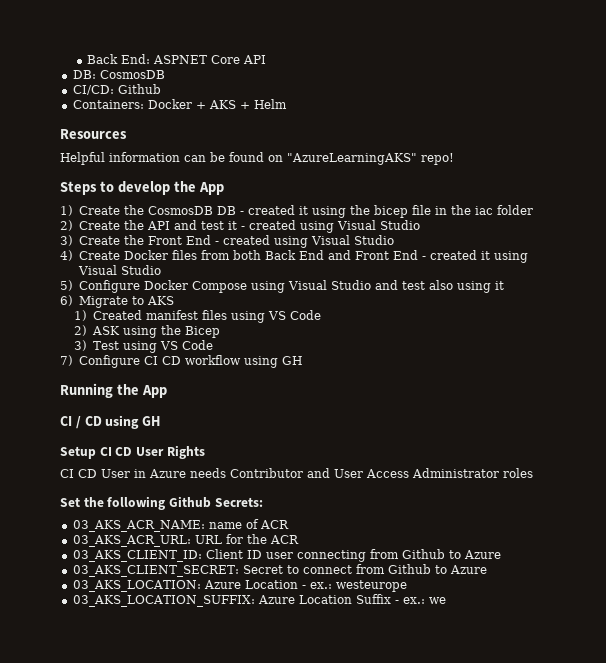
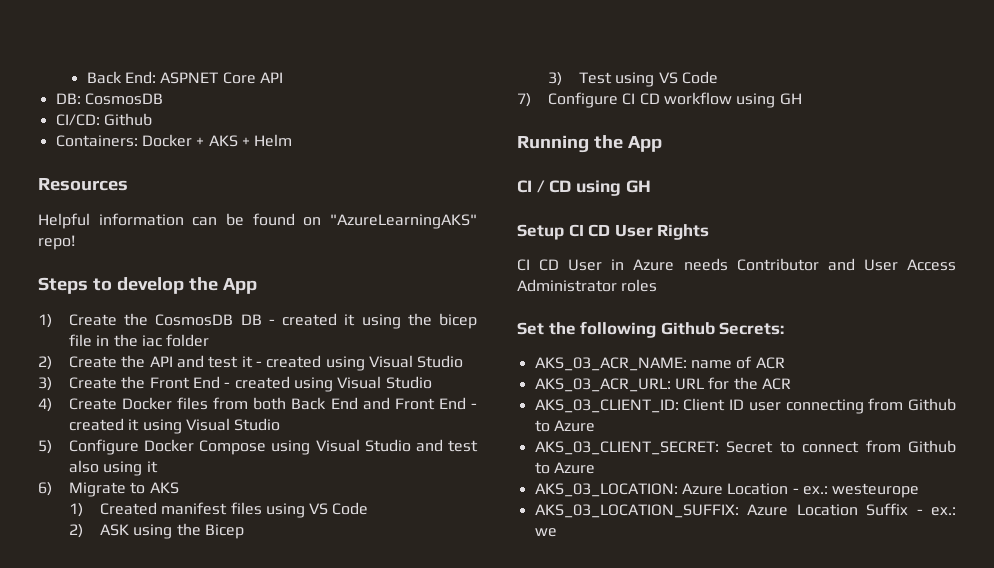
- 03_AKS_ACR_NAME: name of ACR
+ AKS_03_ACR_NAME: name of ACR
- 03_AKS_ACR_URL: URL for the ACR
+ AKS_03_ACR_URL: URL for the ACR
- 03_AKS_CLIENT_ID: Client ID user connecting from Github to Azure
+ AKS_03_CLIENT_ID: Client ID user connecting from Github to Azure
- 03_AKS_CLIENT_SECRET: Secret to connect from Github to Azure
+ AKS_03_CLIENT_SECRET: Secret to connect from Github to Azure
- 03_AKS_LOCATION: Azure Location - ex.: westeurope
+ AKS_03_LOCATION: Azure Location - ex.: westeurope
- 03_AKS_LOCATION_SUFFIX: Azure Location Suffix - ex.: we
+ AKS_03_LOCATION_SUFFIX: Azure Location Suffix - ex.: we

